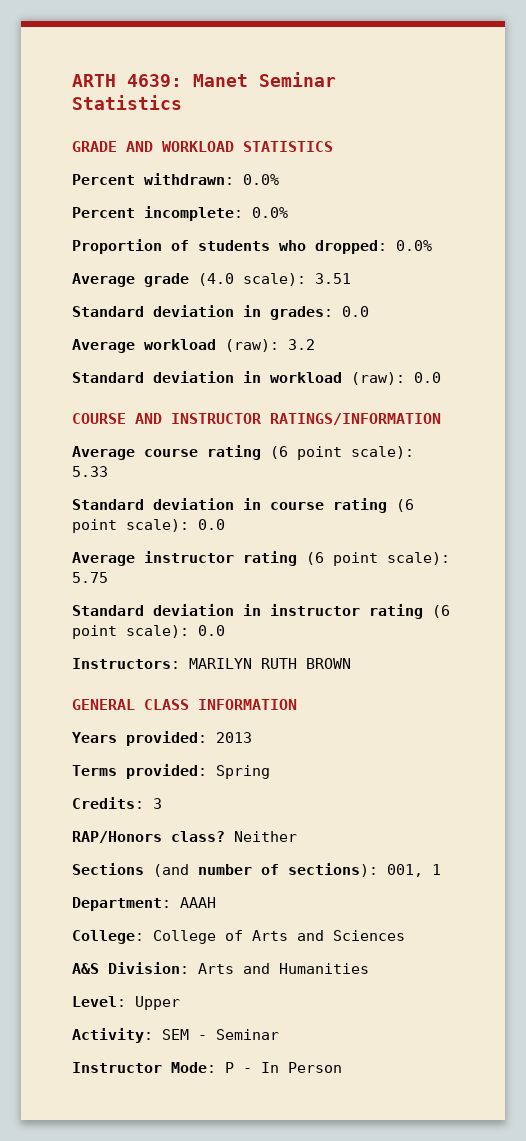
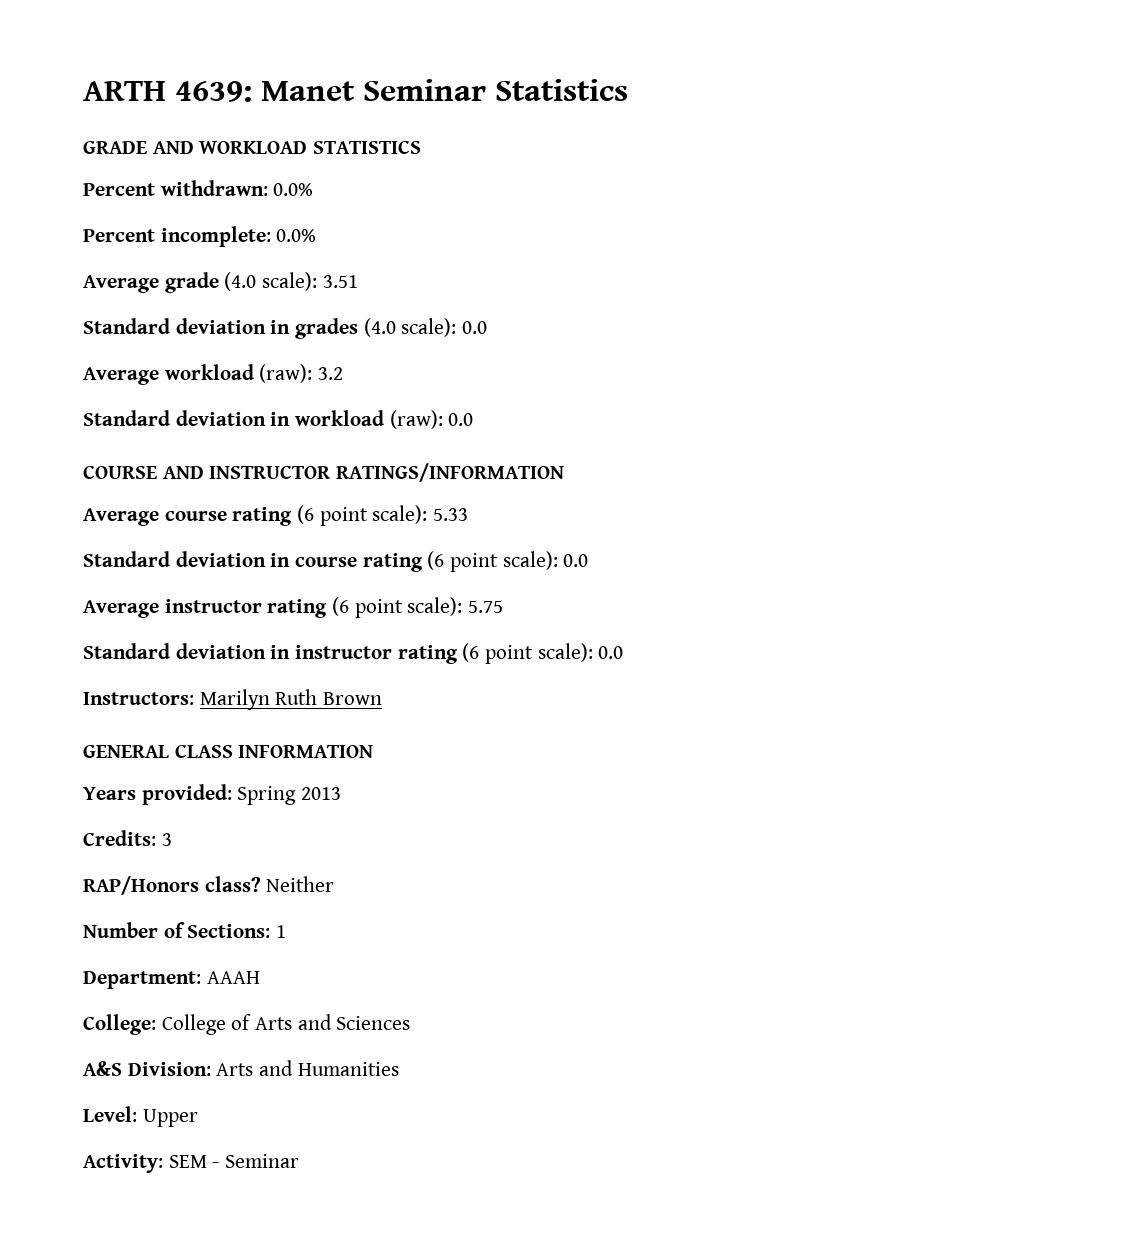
- Proportion of students who dropped: 0.0%
- Standard deviation in grades: 0.0
+ Standard deviation in grades (4.0 scale): 0.0
- Instructors: MARILYN RUTH BROWN
+ Instructors: Marilyn Ruth Brown
- Years provided: 2013
+ Years provided: Spring 2013
- Terms provided: Spring
- Sections (and number of sections): 001, 1
+ Number of Sections: 1
- Instructor Mode: P - In Person

